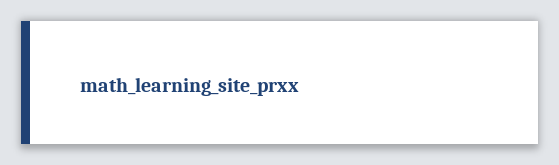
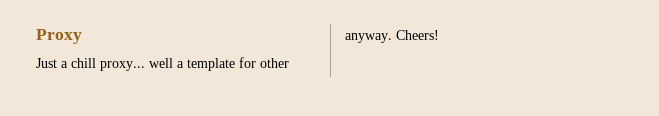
- math_learning_site_prxx
+ Proxy
+ Just a chill proxy... well a template for other anyway. Cheers!

